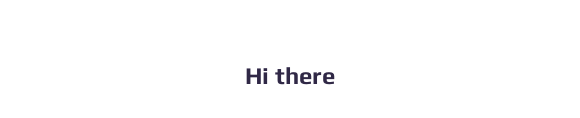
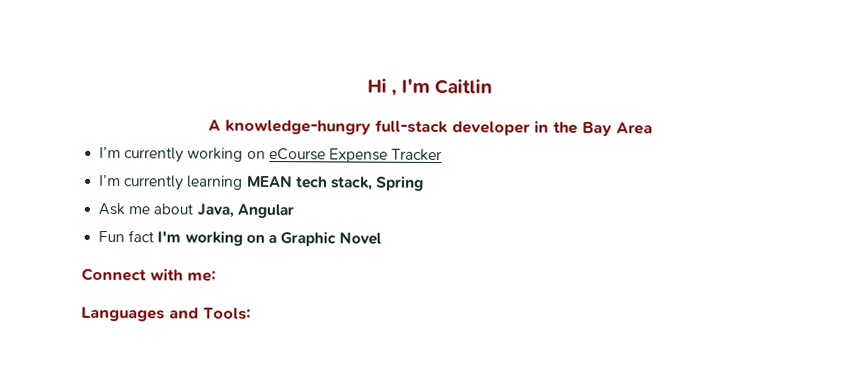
- Hi there
+ Hi , I'm Caitlin
+ A knowledge-hungry full-stack developer in the Bay Area
+ I’m currently working on eCourse Expense Tracker
+ I’m currently learning MEAN tech stack, Spring
+ Ask me about Java, Angular
+ Fun fact I'm working on a Graphic Novel
+ Connect with me:
+ Languages and Tools:

